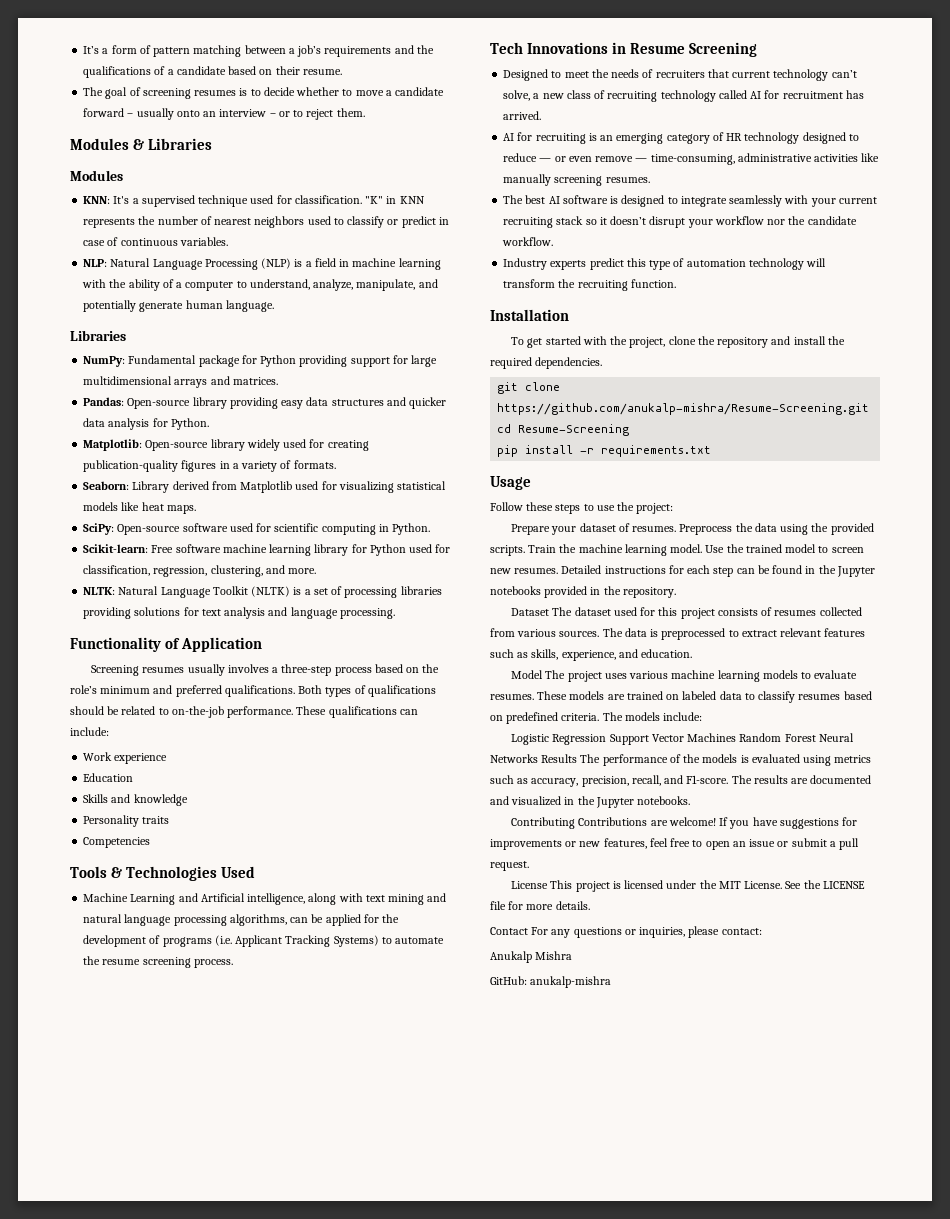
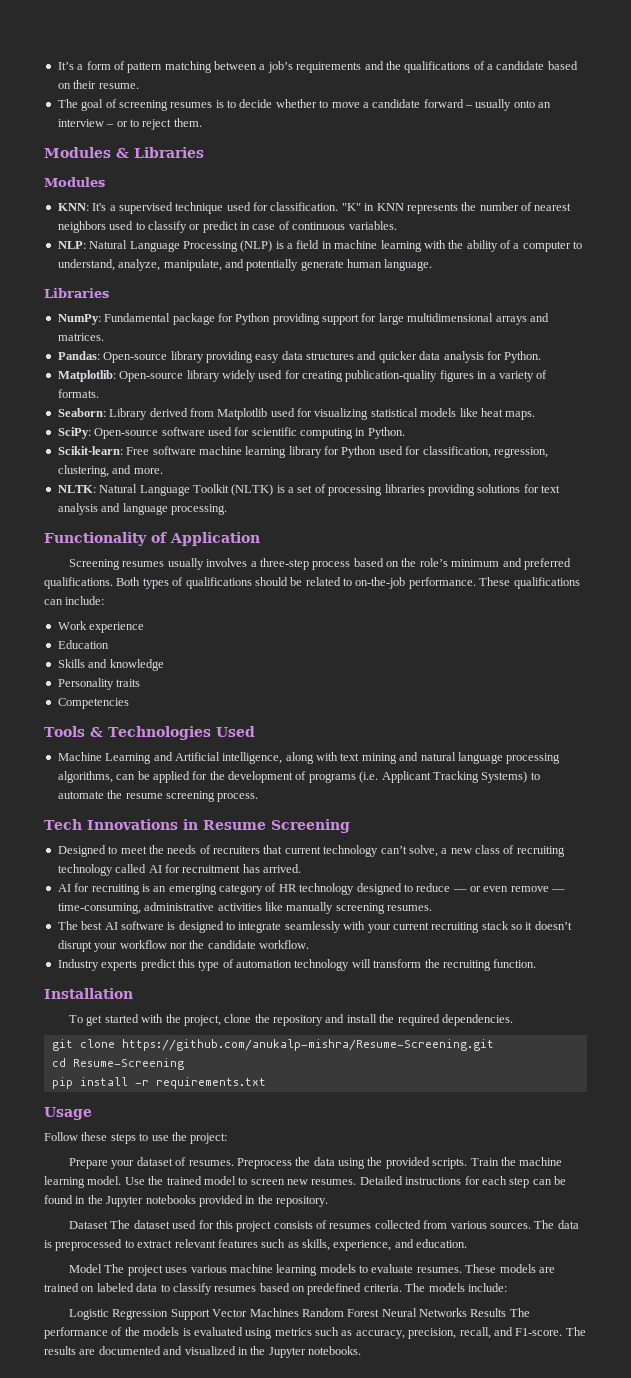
- Contributing Contributions are welcome! If you have suggestions for improvements or new features, feel free to open an issue or submit a pull request.
- License This project is licensed under the MIT License. See the LICENSE file for more details.
- Contact For any questions or inquiries, please contact:
- Anukalp Mishra
- GitHub: anukalp-mishra

